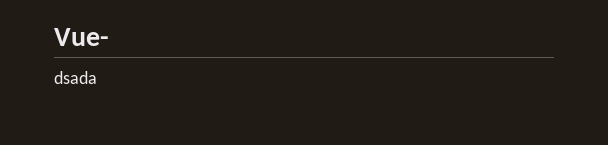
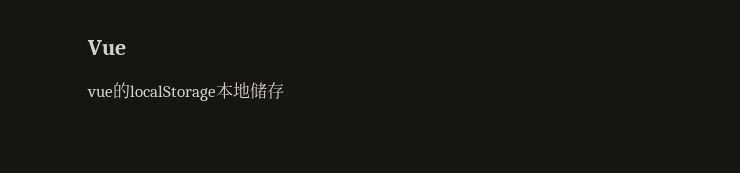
- Vue-
- dsada
+ Vue
+ vue的localStorage本地储存

